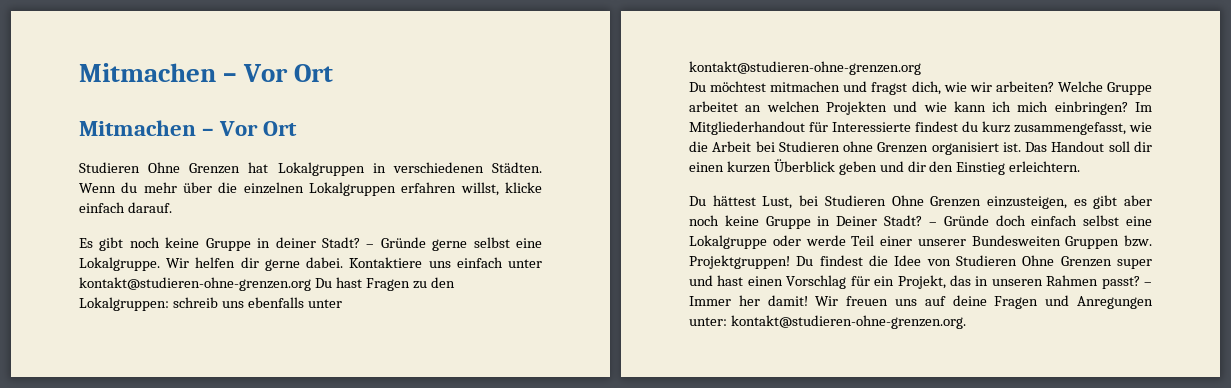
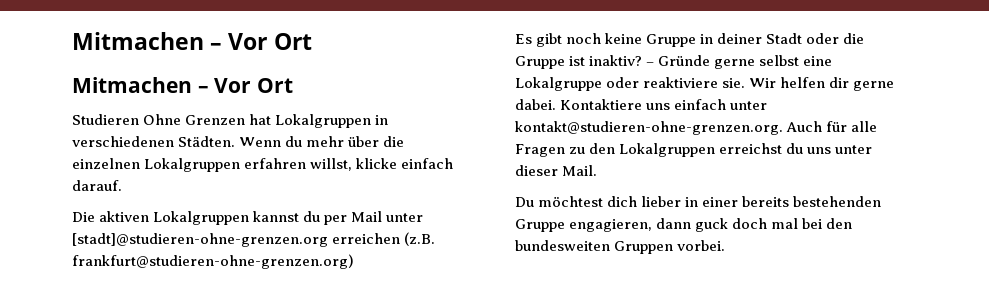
+ Die aktiven Lokalgruppen kannst du per Mail unter [stadt]@studieren-ohne-grenzen.org erreichen (z.B. frankfurt@studieren-ohne-grenzen.org)
- Es gibt noch keine Gruppe in deiner Stadt?
+ Es gibt noch keine Gruppe in deiner Stadt oder die Gruppe ist inaktiv?
- – Gründe gerne selbst eine Lokalgruppe.
+ – Gründe gerne selbst eine Lokalgruppe oder reaktiviere sie.
- Kontaktiere uns einfach unter kontakt@studieren-ohne-grenzen.org Du hast Fragen zu den Lokalgruppen: schreib uns ebenfalls unter kontakt@studieren-ohne-grenzen.org
- Du möchtest mitmachen und fragst dich, wie wir arbeiten? Welche Gruppe arbeitet an welchen Projekten und wie kann ich mich einbringen? Im Mitgliederhandout für Interessierte findest du kurz zusammengefasst, wie die Arbeit bei Studieren ohne Grenzen organisiert ist. Das Handout soll dir einen kurzen Überblick geben und dir den Einstieg erleichtern.
- Du hättest Lust, bei Studieren Ohne Grenzen einzusteigen, es gibt aber noch keine Gruppe in Deiner Stadt? – Gründe doch einfach selbst eine Lokalgruppe oder werde Teil einer unserer Bundesweiten Gruppen bzw. Projektgruppen! Du findest die Idee von Studieren Ohne Grenzen super und hast einen Vorschlag für ein Projekt, das in unseren Rahmen passt? – Immer her damit! Wir freuen uns auf deine Fragen und Anregungen unter: kontakt@studieren-ohne-grenzen.org.
+ Kontaktiere uns einfach unter kontakt@studieren-ohne-grenzen.org. Auch für alle Fragen zu den Lokalgruppen erreichst du uns unter dieser Mail.
+ Du möchtest dich lieber in einer bereits bestehenden Gruppe engagieren, dann guck doch mal bei den bundesweiten Gruppen vorbei.

